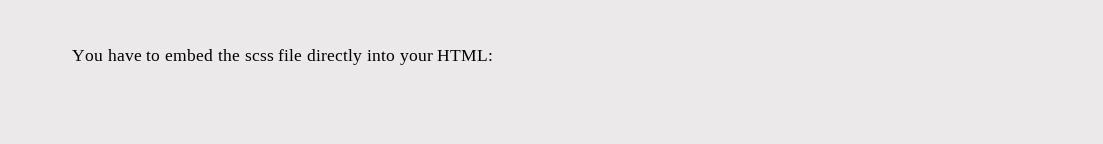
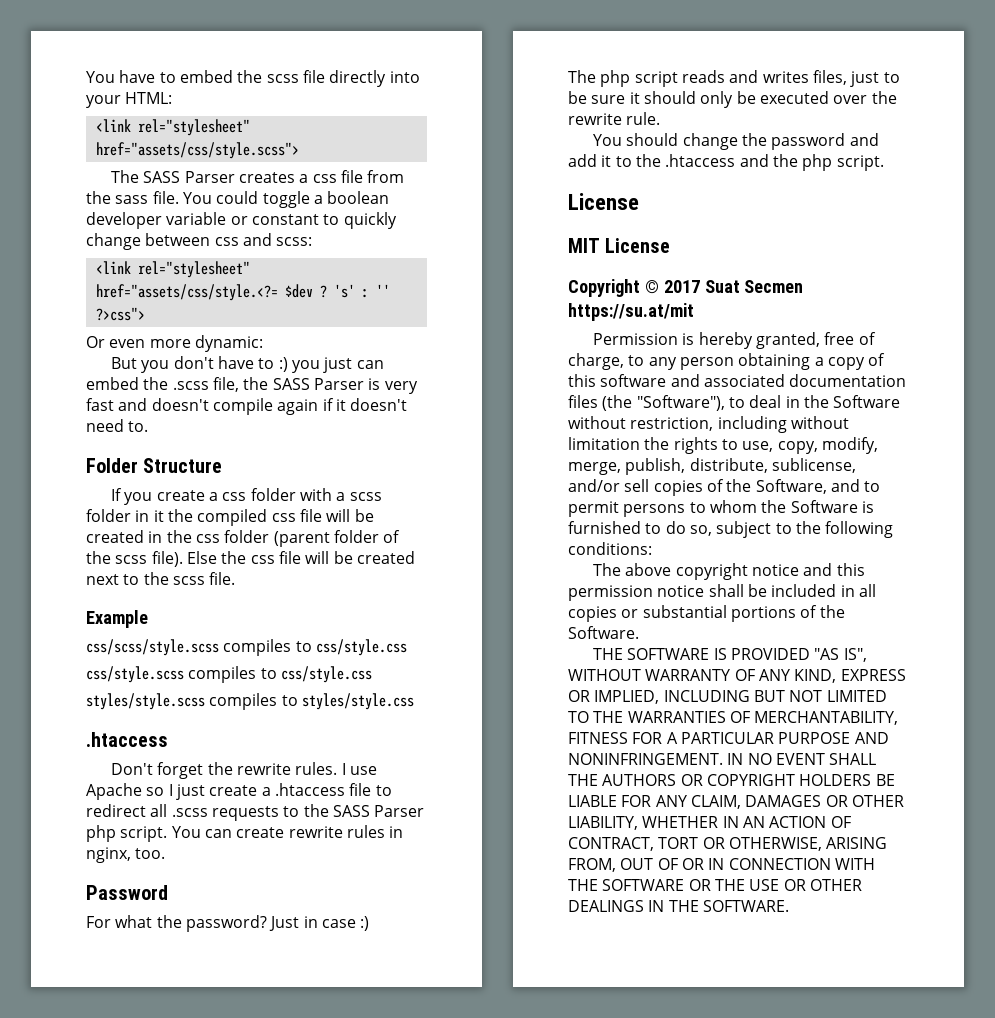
+ <link rel="stylesheet" href="assets/css/style.scss">
+ The SASS Parser creates a css file from the sass file. You could toggle a boolean developer variable or constant to quickly change between css and scss:
+ <link rel="stylesheet" href="assets/css/style.<?= $dev ? 's' : '' ?>css">
+ Or even more dynamic:
+ But you don't have to :) you just can embed the .scss file, the SASS Parser is very fast and doesn't compile again if it doesn't need to.
+ Folder Structure
+ If you create a css folder with a scss folder in it the compiled css file will be created in the css folder (parent folder of the scss file). Else the css file will be created next to the scss file.
+ Example
+ css/scss/style.scss compiles to css/style.css
+ css/style.scss compiles to css/style.css
+ styles/style.scss compiles to styles/style.css
+ .htaccess
+ Don't forget the rewrite rules. I use Apache so I just create a .htaccess file to redirect all .scss requests to the SASS Parser php script. You can create rewrite rules in nginx, too.
+ Password
+ For what the password? Just in case :)
+ The php script reads and writes files, just to be sure it should only be executed over the rewrite rule.
+ You should change the password and add it to the .htaccess and the php script.
+ License
+ MIT License
+ Copyright © 2017 Suat Secmen https://su.at/mit
+ Permission is hereby granted, free of charge, to any person obtaining a copy of this software and associated documentation files (the "Software"), to deal in the Software without restriction, including without limitation the rights to use, copy, modify, merge, publish, distribute, sublicense, and/or sell copies of the Software, and to permit persons to whom the Software is furnished to do so, subject to the following conditions:
+ The above copyright notice and this permission notice shall be included in all copies or substantial portions of the Software.
+ THE SOFTWARE IS PROVIDED "AS IS", WITHOUT WARRANTY OF ANY KIND, EXPRESS OR IMPLIED, INCLUDING BUT NOT LIMITED TO THE WARRANTIES OF MERCHANTABILITY, FITNESS FOR A PARTICULAR PURPOSE AND NONINFRINGEMENT. IN NO EVENT SHALL THE AUTHORS OR COPYRIGHT HOLDERS BE LIABLE FOR ANY CLAIM, DAMAGES OR OTHER LIABILITY, WHETHER IN AN ACTION OF CONTRACT, TORT OR OTHERWISE, ARISING FROM, OUT OF OR IN CONNECTION WITH THE SOFTWARE OR THE USE OR OTHER DEALINGS IN THE SOFTWARE.

